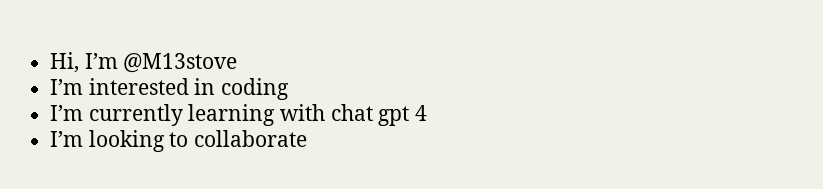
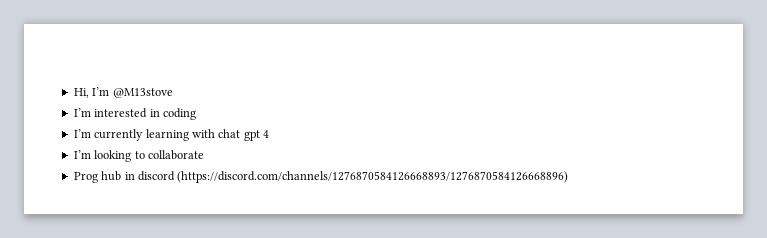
+ Prog hub in discord (https://discord.com/channels/1276870584126668893/1276870584126668896)

